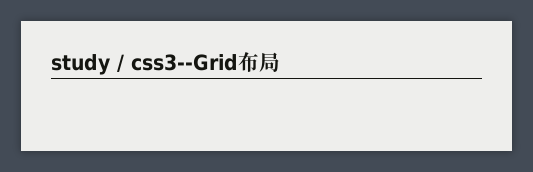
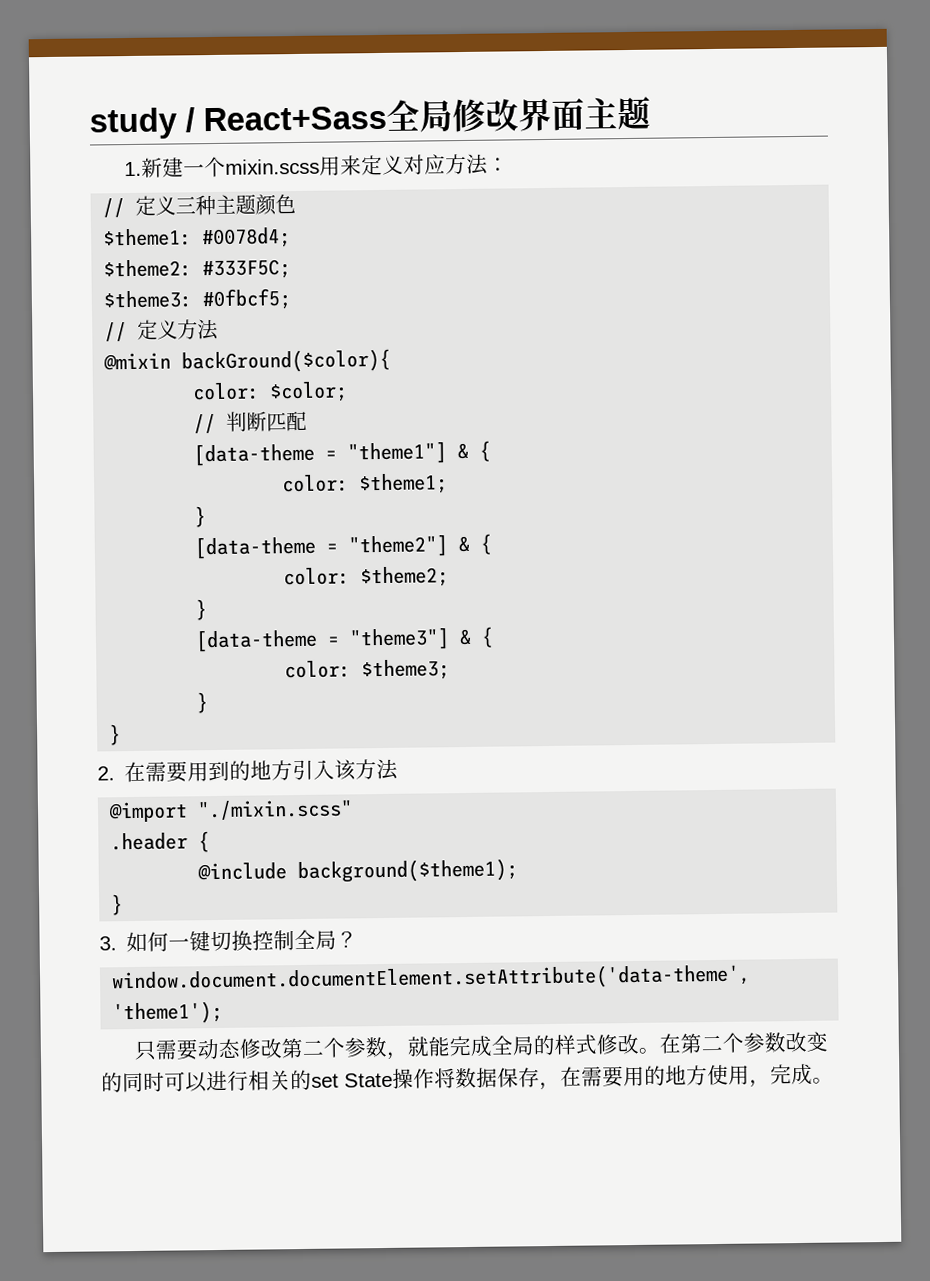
- study / css3--Grid布局
+ study / React+Sass全局修改界面主题
+ 1.新建一个mixin.scss用来定义对应方法：
+ // 定义三种主题颜色
+ $theme1: #0078d4;
+ $theme2: #333F5C;
+ $theme3: #0fbcf5;
+ // 定义方法
+ @mixin backGround($color){
+ color: $color;
+ // 判断匹配
+ [data-theme = "theme1"] & {
+ color: $theme1;
+ }
+ [data-theme = "theme2"] & {
+ color: $theme2;
+ }
+ [data-theme = "theme3"] & {
+ color: $theme3;
+ }
+ }
+ 2.在需要用到的地方引入该方法
+ @import "./mixin.scss"
+ .header {
+ @include background($theme1);
+ }
+ 3.如何一键切换控制全局？
+ window.document.documentElement.setAttribute('data-theme', 'theme1');
+ 只需要动态修改第二个参数，就能完成全局的样式修改。在第二个参数改变的同时可以进行相关的set State操作将数据保存，在需要用的地方使用，完成。

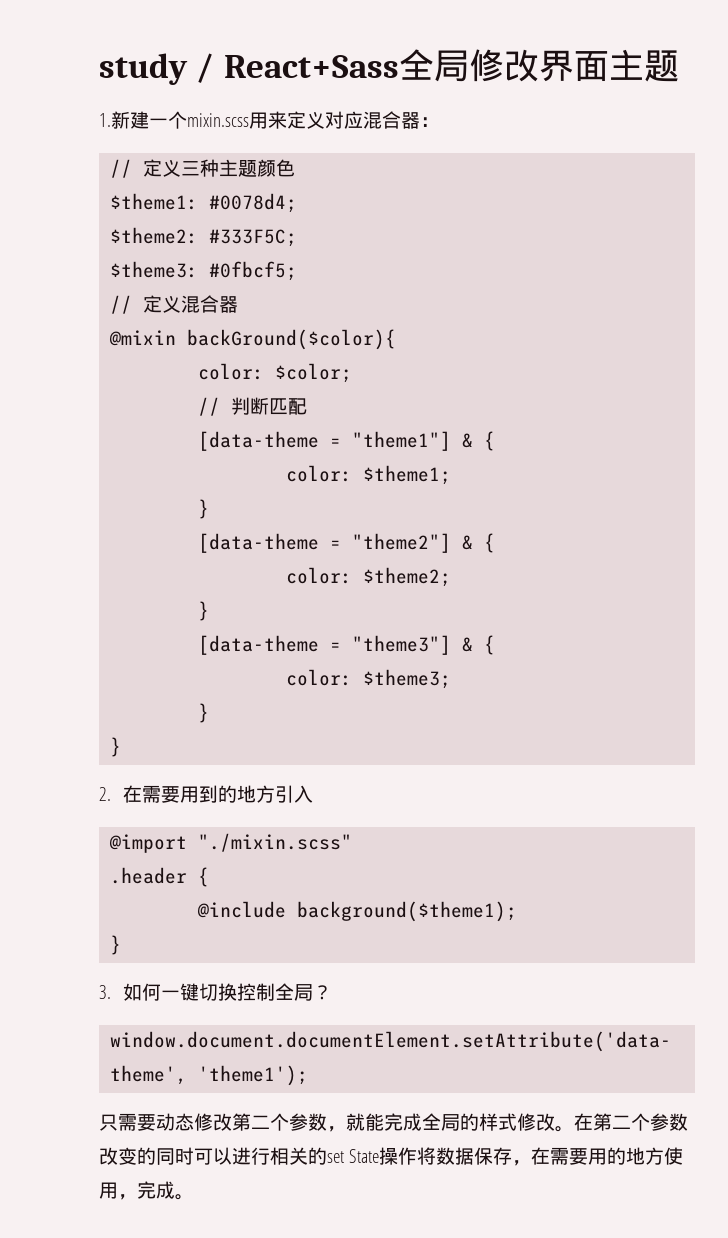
- 1.新建一个mixin.scss用来定义对应方法：
+ 1.新建一个mixin.scss用来定义对应混合器：
- // 定义方法
+ // 定义混合器
- 2.在需要用到的地方引入该方法
+ 2.在需要用到的地方引入

